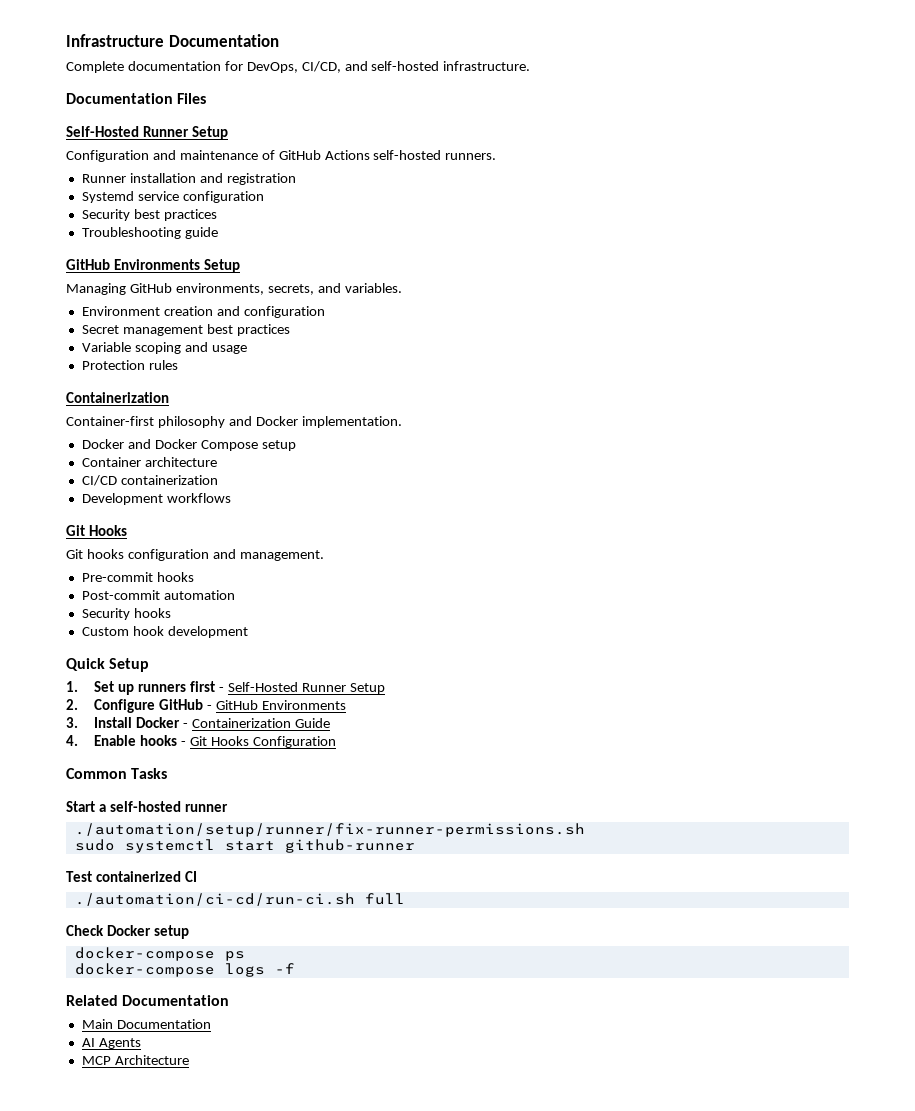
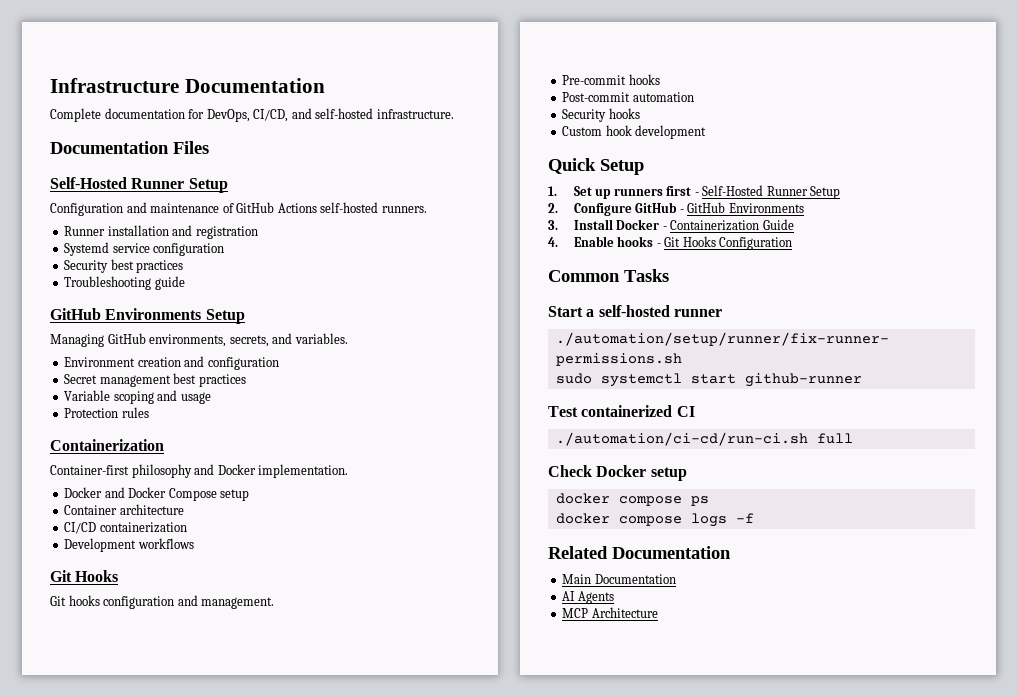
- docker-compose ps
+ docker compose ps
- docker-compose logs -f
+ docker compose logs -f

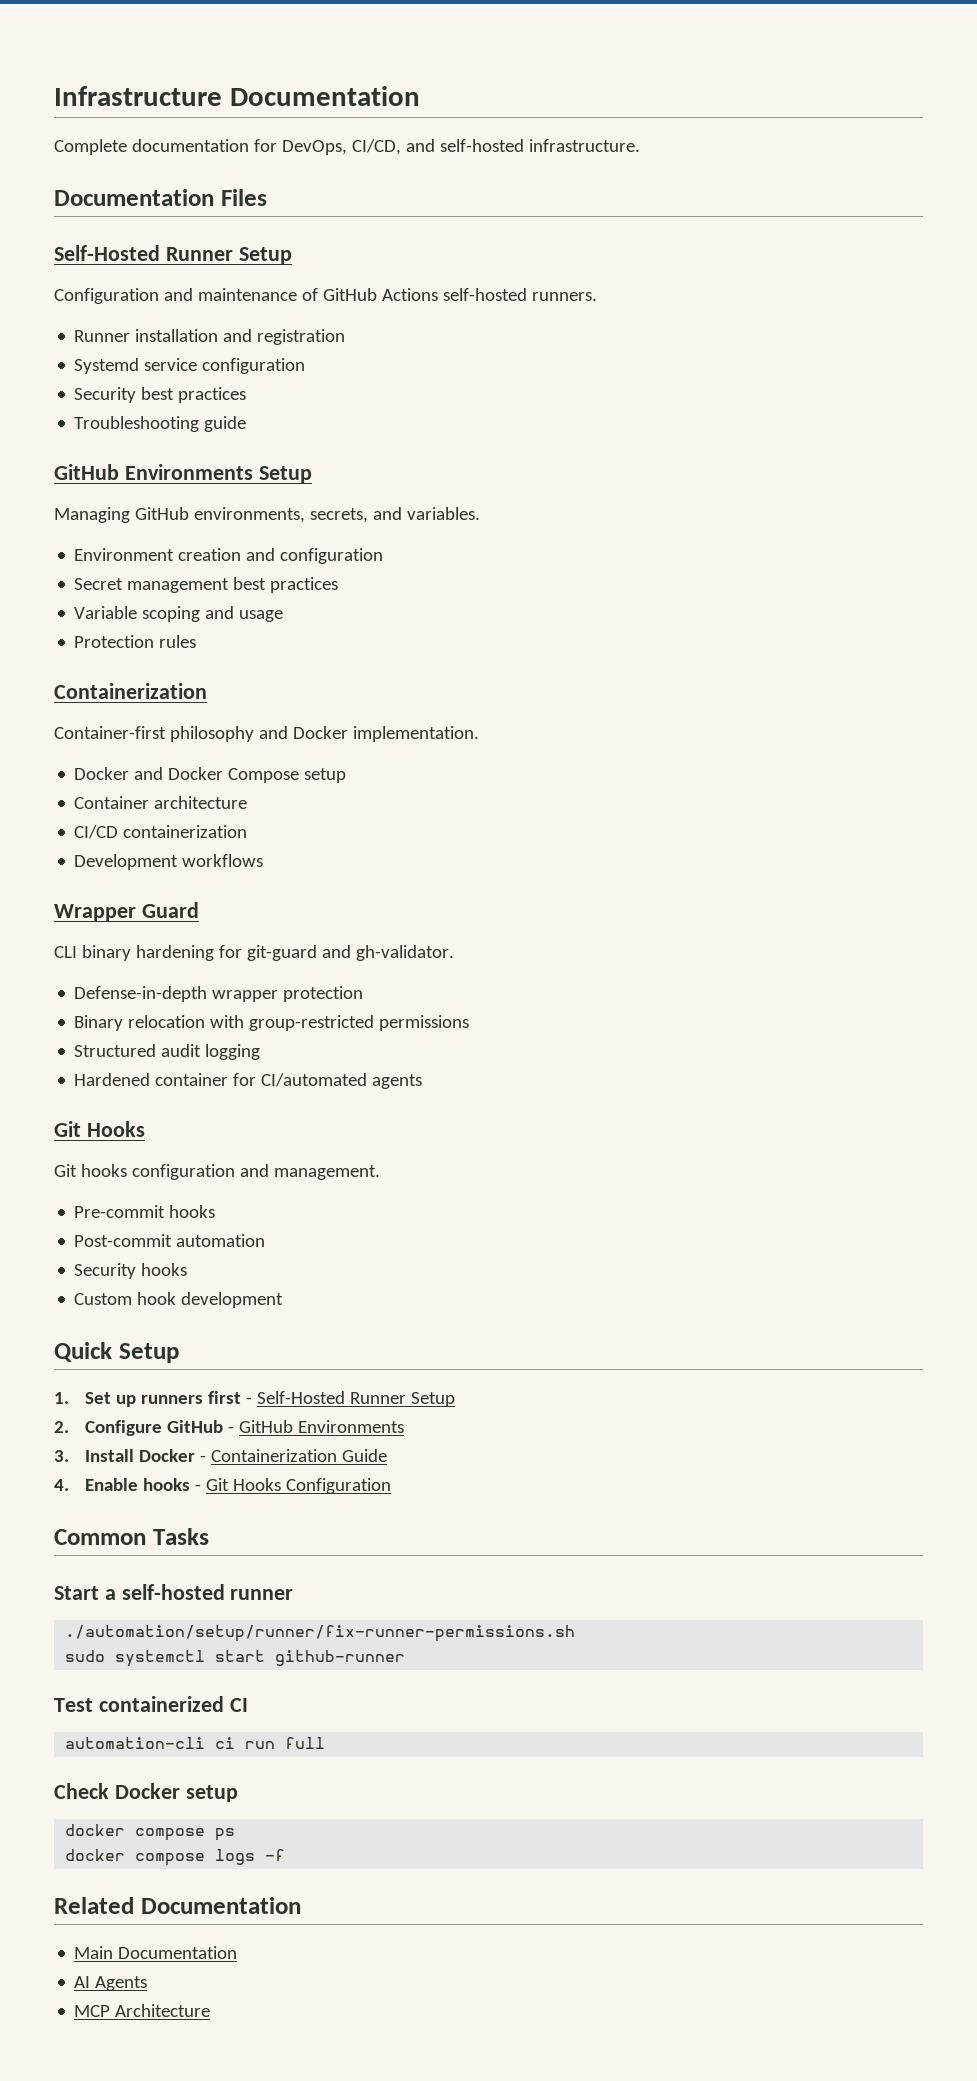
+ Wrapper Guard
+ CLI binary hardening for git-guard and gh-validator.
+ Defense-in-depth wrapper protection
+ Binary relocation with group-restricted permissions
+ Structured audit logging
+ Hardened container for CI/automated agents
- ./automation/ci-cd/run-ci.sh full
+ automation-cli ci run full

